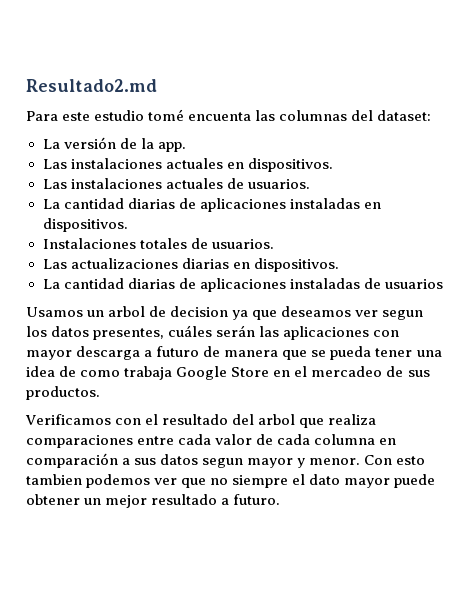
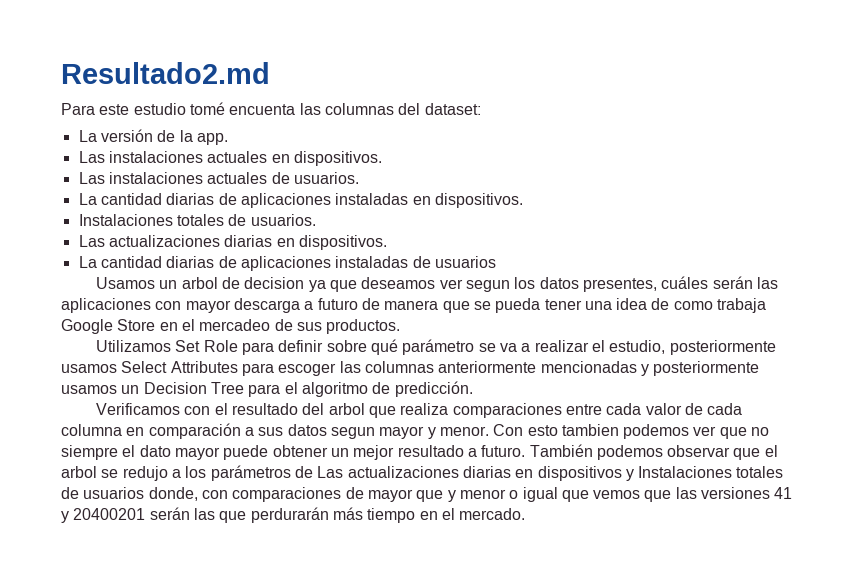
+ Utilizamos Set Role para definir sobre qué parámetro se va a realizar el estudio, posteriormente usamos Select Attributes para escoger las columnas anteriormente mencionadas y posteriormente usamos un Decision Tree para el algoritmo de predicción.
+ También podemos observar que el arbol se redujo a los parámetros de Las actualizaciones diarias en dispositivos y Instalaciones totales de usuarios donde, con comparaciones de mayor que y menor o igual que vemos que las versiones 41 y 20400201 serán las que perdurarán más tiempo en el mercado.

